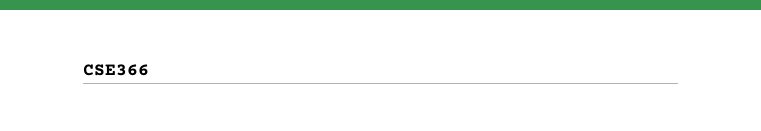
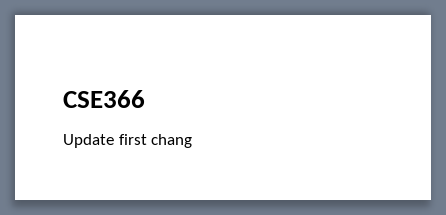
+ Update first chang

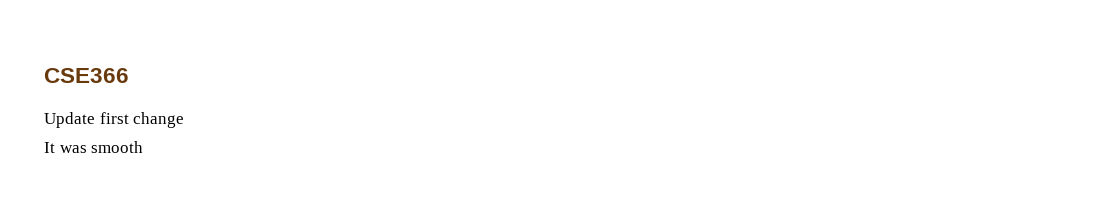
- Update first chang
+ Update first change
+ It was smooth

